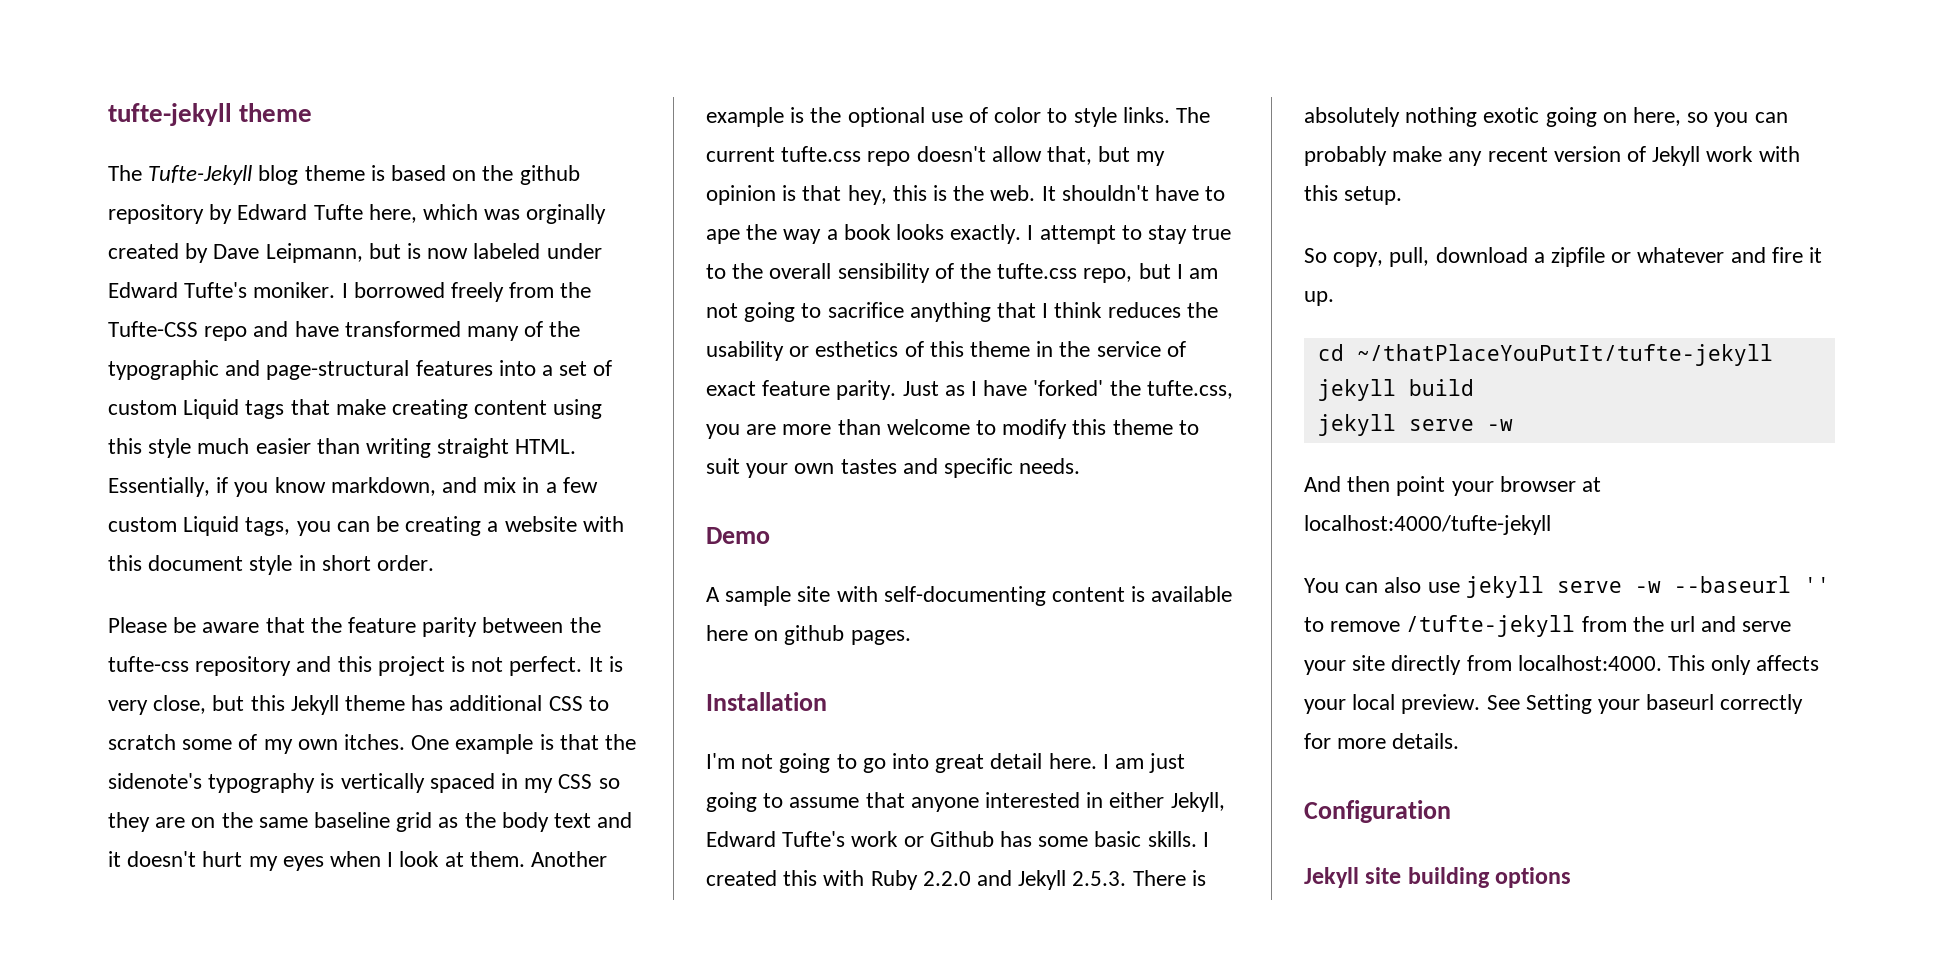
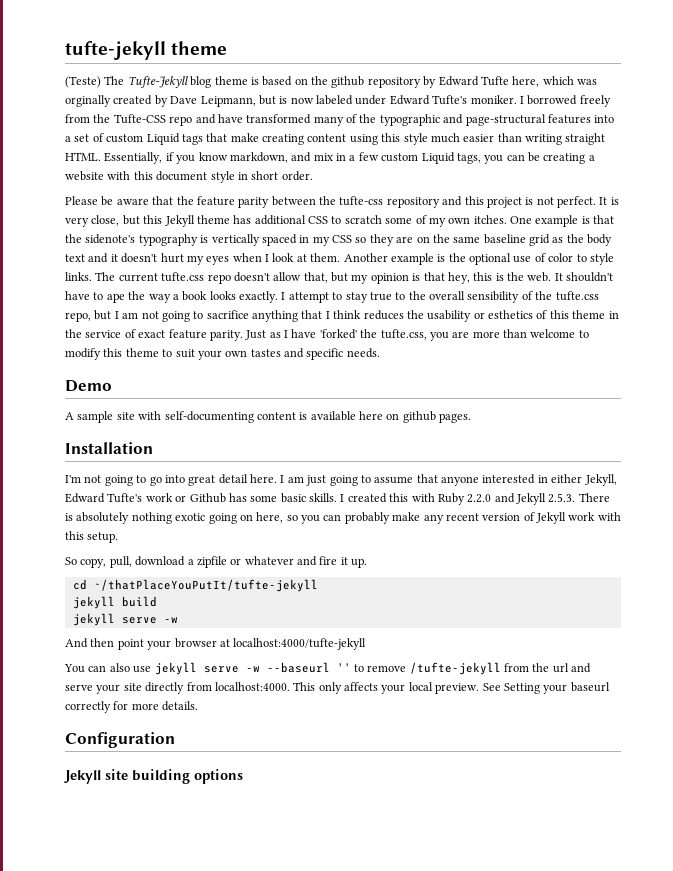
- The Tufte-Jekyll blog theme is based on the github repository by Edward Tufte here, which was orginally created by Dave Leipmann, but is now labeled under Edward Tufte's moniker.
+ (Teste) The Tufte-Jekyll blog theme is based on the github repository by Edward Tufte here, which was orginally created by Dave Leipmann, but is now labeled under Edward Tufte's moniker.

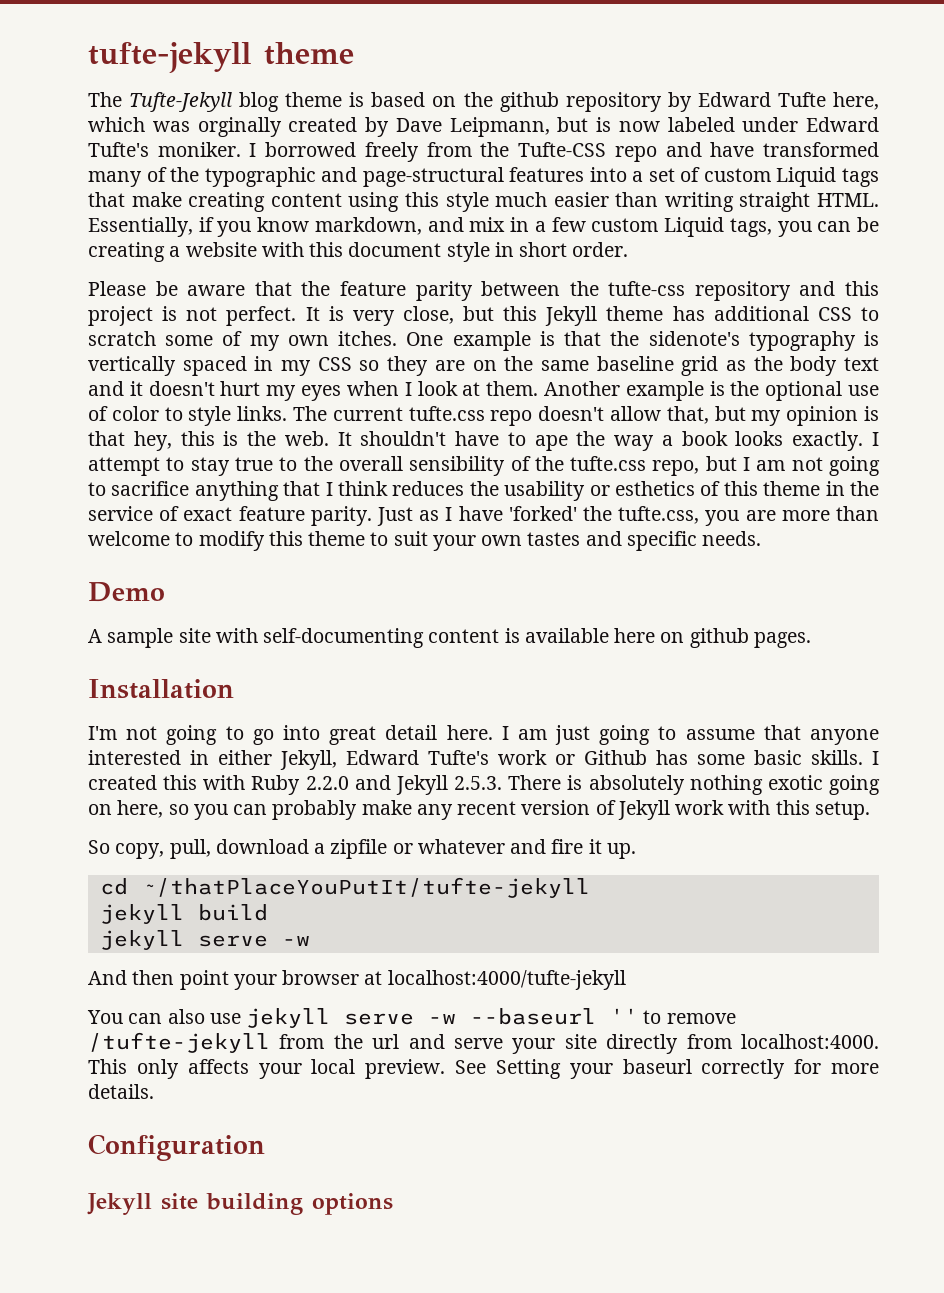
- (Teste) The Tufte-Jekyll blog theme is based on the github repository by Edward Tufte here, which was orginally created by Dave Leipmann, but is now labeled under Edward Tufte's moniker.
+ The Tufte-Jekyll blog theme is based on the github repository by Edward Tufte here, which was orginally created by Dave Leipmann, but is now labeled under Edward Tufte's moniker.

